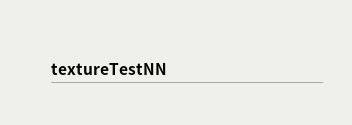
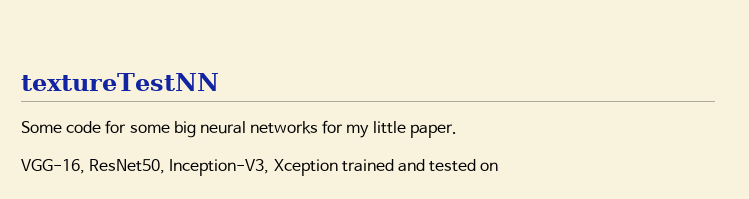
+ Some code for some big neural networks for my little paper.
+ VGG-16, ResNet50, Inception-V3, Xception trained and tested on

